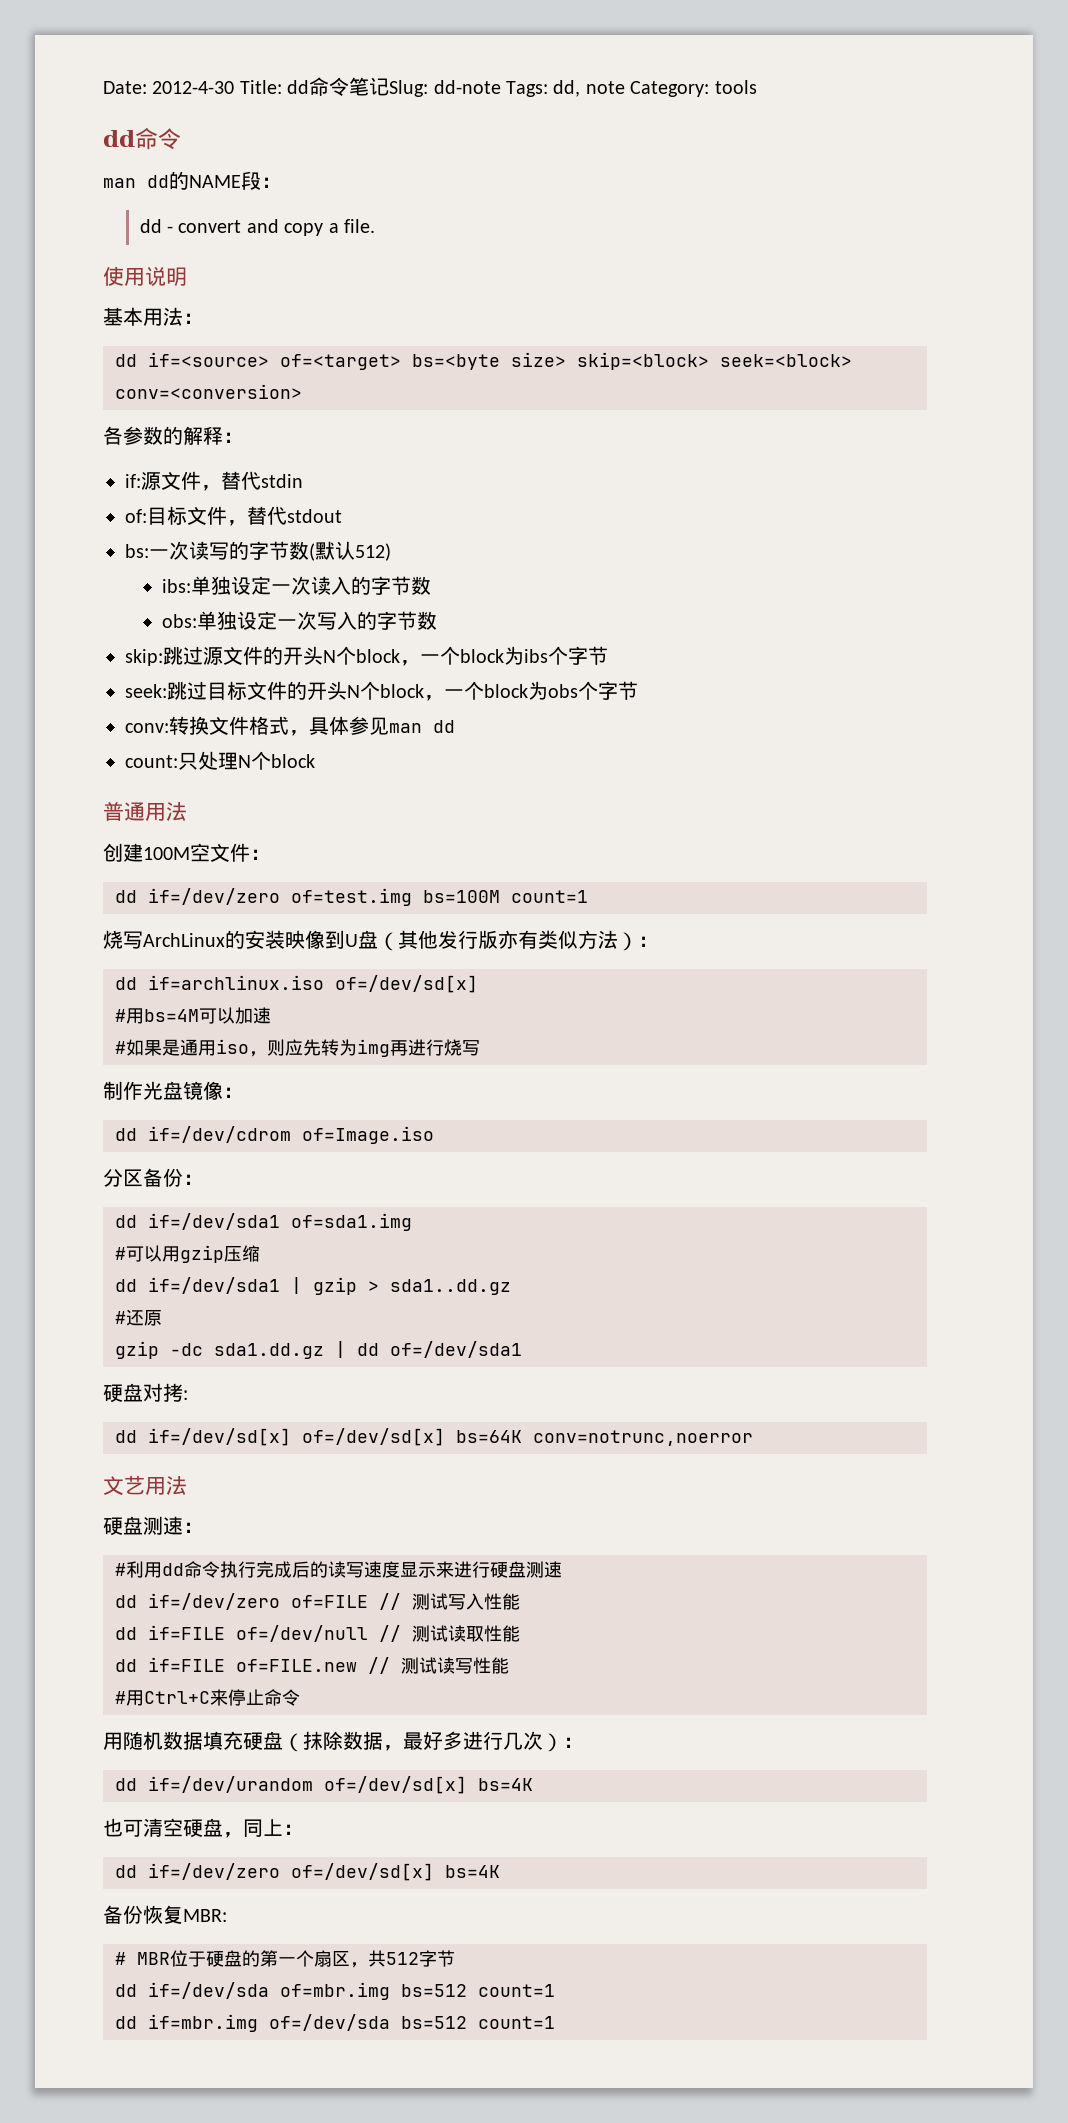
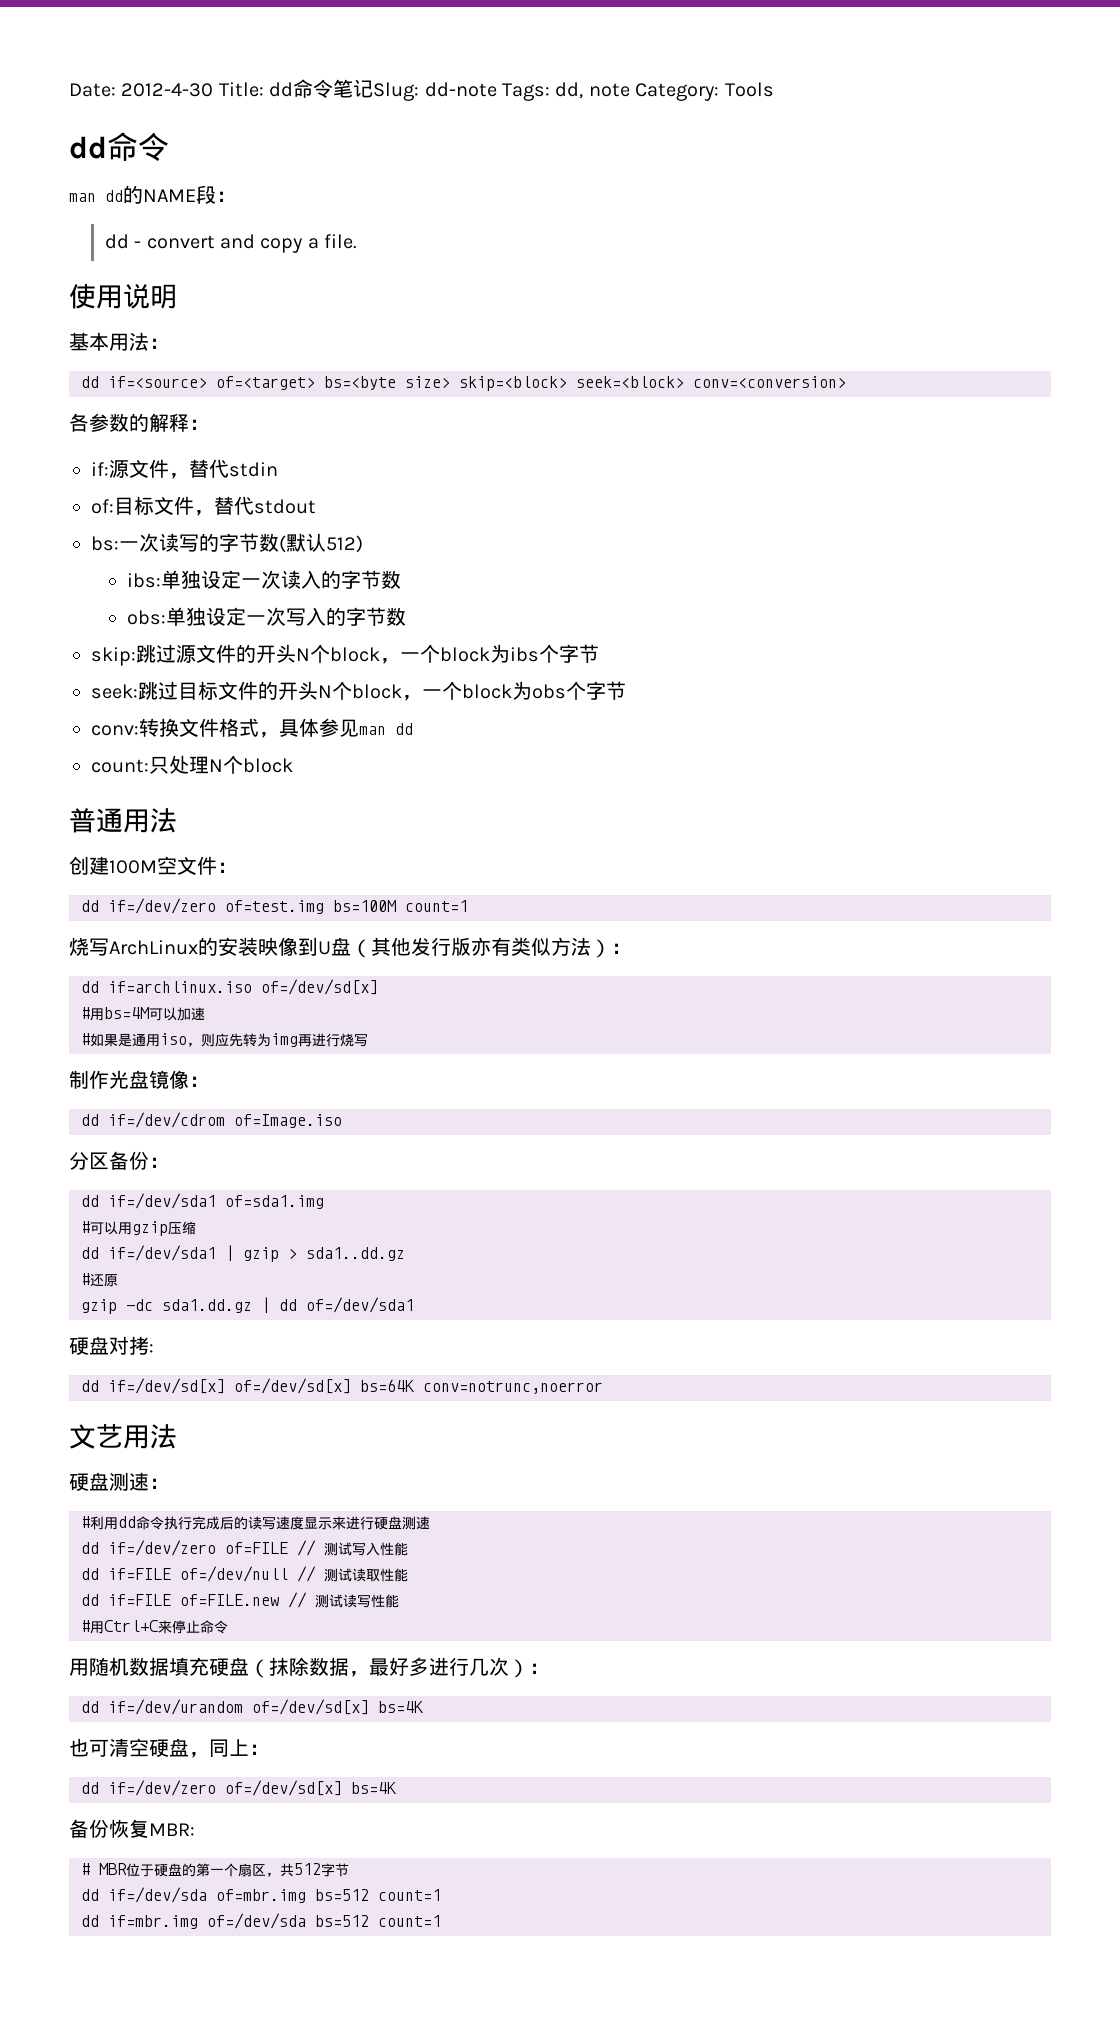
- Date: 2012-4-30 Title: dd命令笔记Slug: dd-note Tags: dd, note Category: tools
+ Date: 2012-4-30 Title: dd命令笔记Slug: dd-note Tags: dd, note Category: Tools

